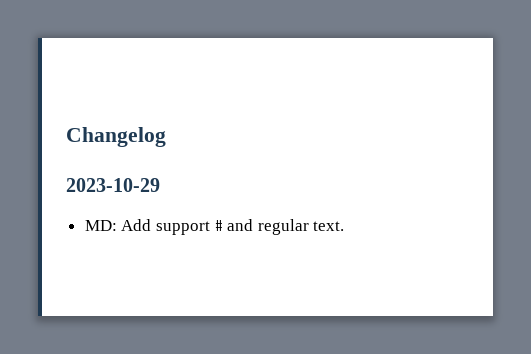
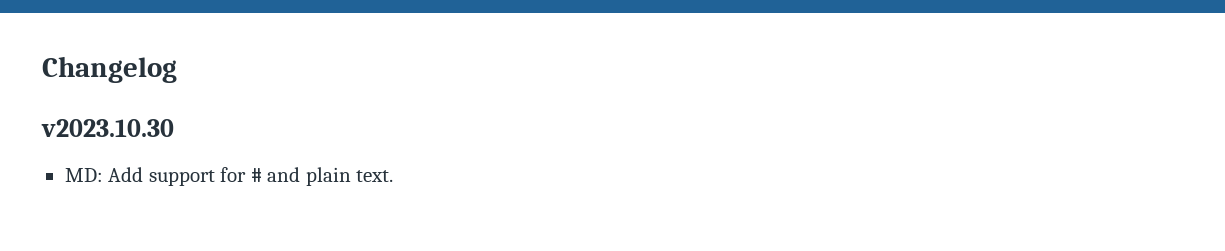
- 2023-10-29
+ v2023.10.30
- MD: Add support # and regular text.
+ MD: Add support for # and plain text.

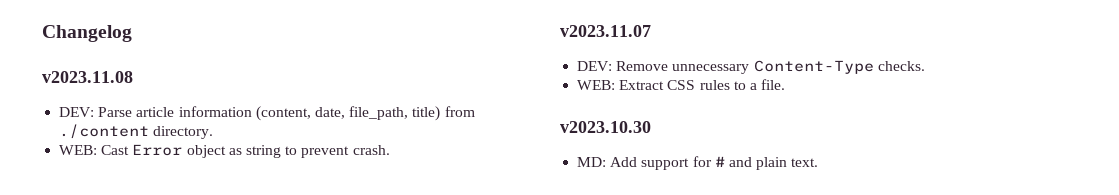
+ v2023.11.08
+ DEV: Parse article information (content, date, file_path, title) from ./content directory.
+ WEB: Cast Error object as string to prevent crash.
+ v2023.11.07
+ DEV: Remove unnecessary Content-Type checks.
+ WEB: Extract CSS rules to a file.

